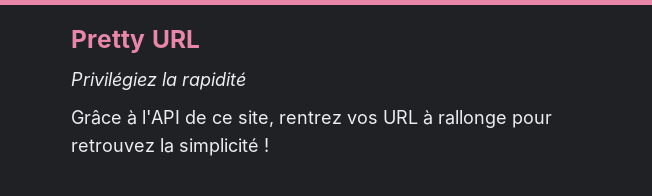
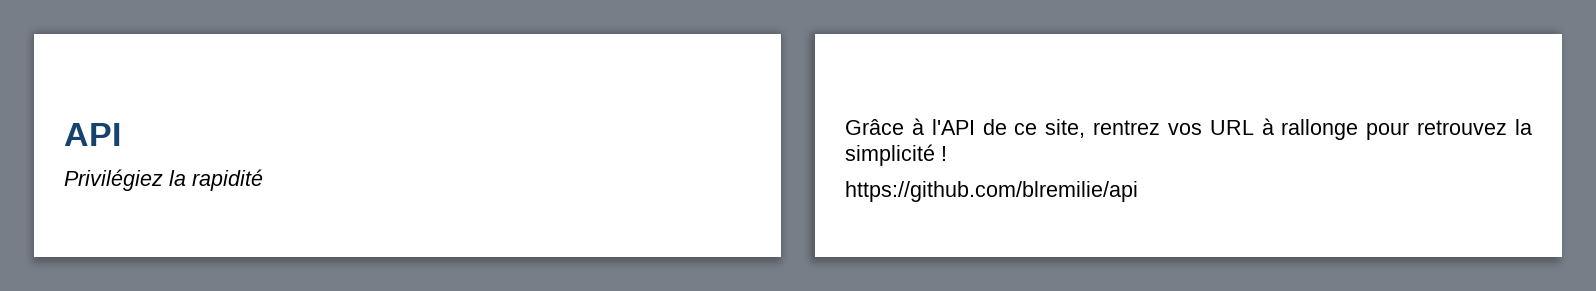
- Pretty URL
+ API
+ https://github.com/blremilie/api

